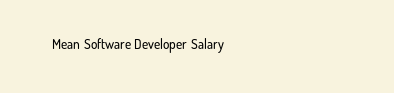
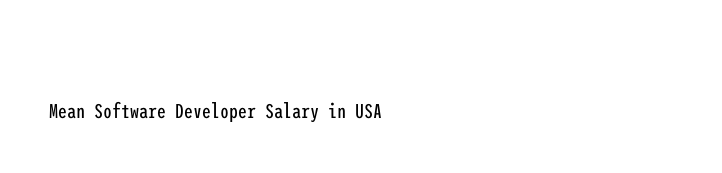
- Mean Software Developer Salary
+ Mean Software Developer Salary in USA

